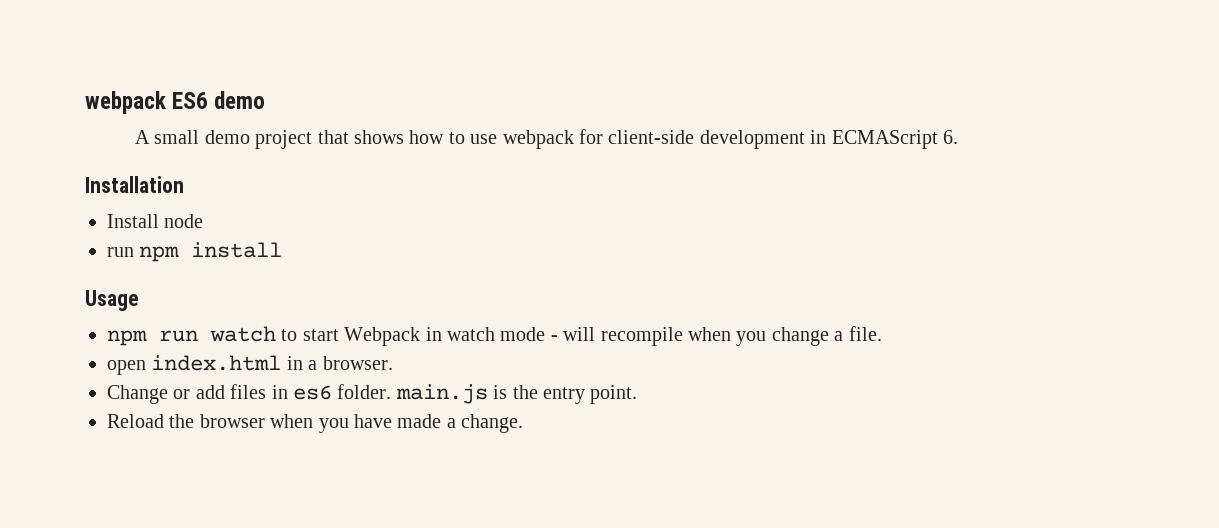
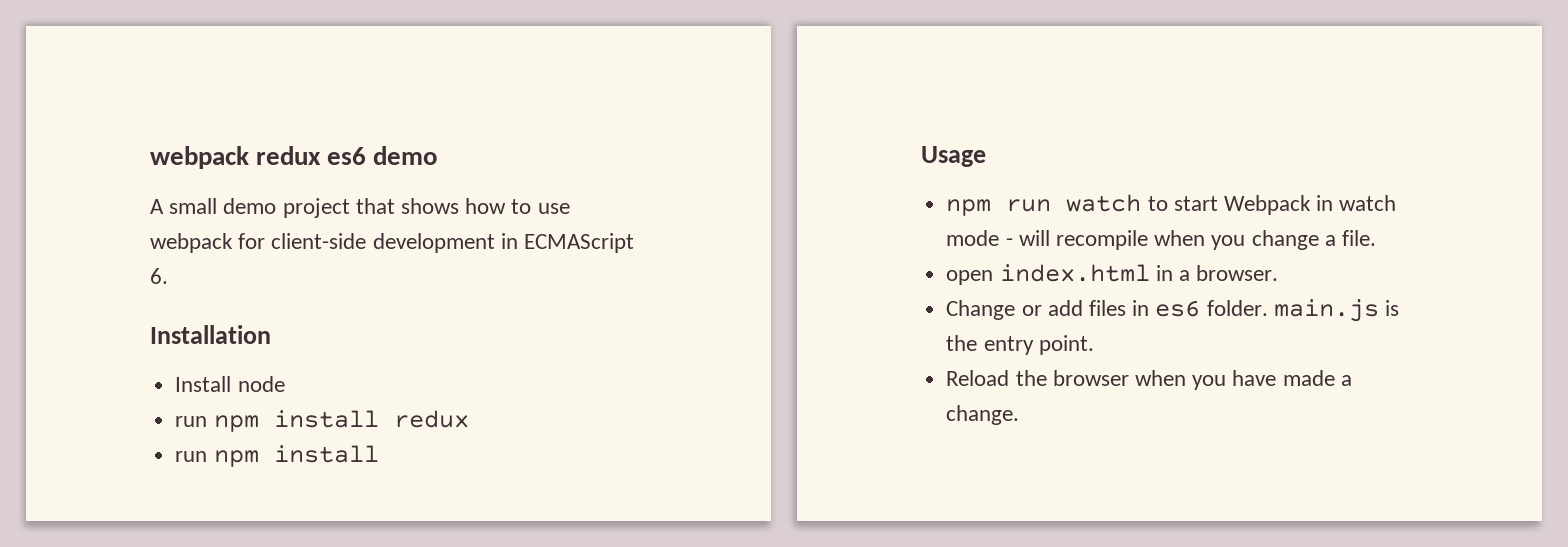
- webpack ES6 demo
+ webpack redux es6 demo
+ run npm install redux

